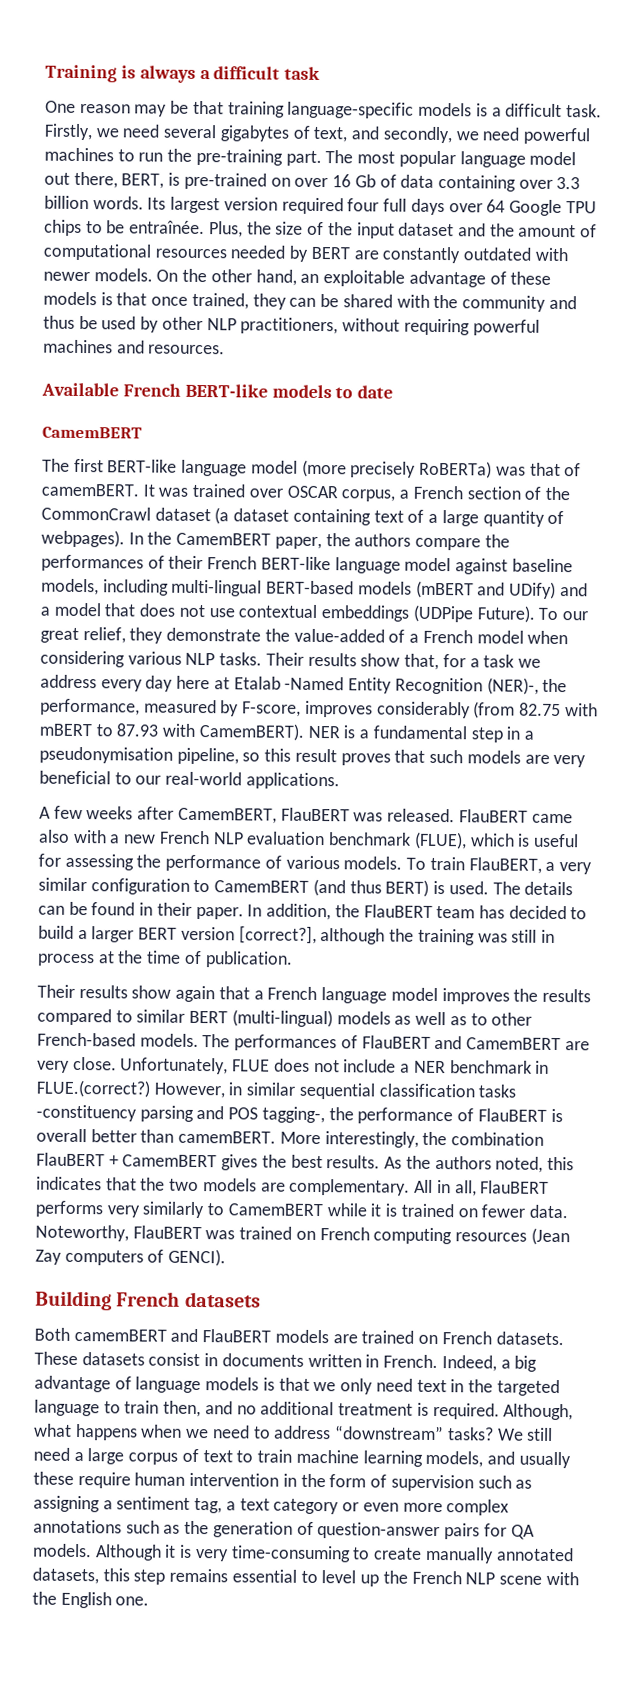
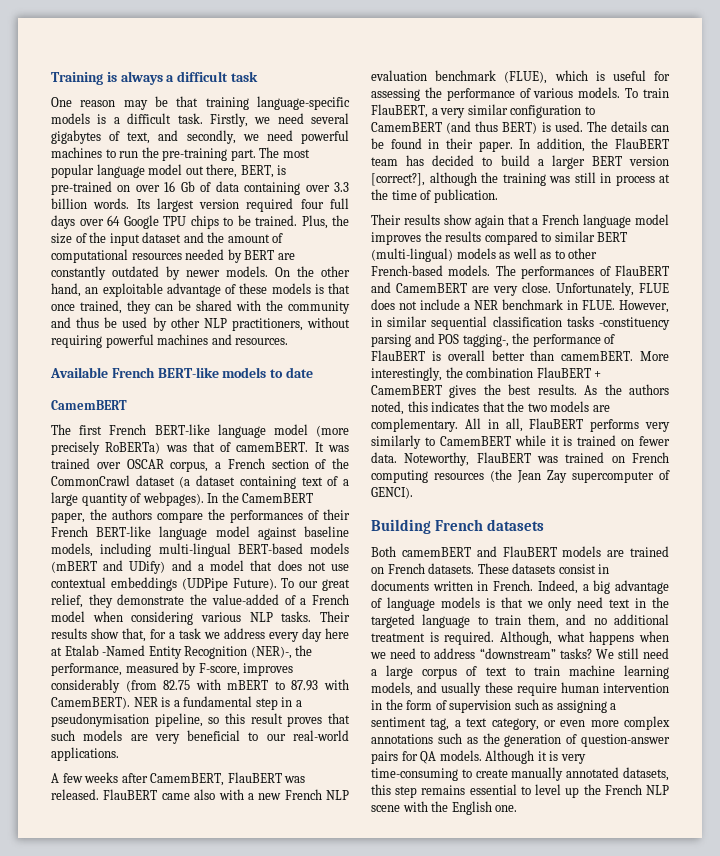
- Its largest version required four full days over 64 Google TPU chips to be entraînée.
+ Its largest version required four full days over 64 Google TPU chips to be trained.
- Plus, the size of the input dataset and the amount of computational resources needed by BERT are constantly outdated with newer models.
+ Plus, the size of the input dataset and the amount of computational resources needed by BERT are constantly outdated by newer models.
- The first BERT-like language model (more precisely RoBERTa) was that of camemBERT.
+ The first French BERT-like language model (more precisely RoBERTa) was that of camemBERT.
- Unfortunately, FLUE does not include a NER benchmark in FLUE.(correct?)
+ Unfortunately, FLUE does not include a NER benchmark in FLUE.
- Noteworthy, FlauBERT was trained on French computing resources (Jean Zay computers of GENCI).
+ Noteworthy, FlauBERT was trained on French computing resources (the Jean Zay supercomputer of GENCI).
- Indeed, a big advantage of language models is that we only need text in the targeted language to train then, and no additional treatment is required.
+ Indeed, a big advantage of language models is that we only need text in the targeted language to train them, and no additional treatment is required.
- We still need a large corpus of text to train machine learning models, and usually these require human intervention in the form of supervision such as assigning a sentiment tag, a text category or even more complex annotations such as the generation of question-answer pairs for QA models.
+ We still need a large corpus of text to train machine learning models, and usually these require human intervention in the form of supervision such as assigning a sentiment tag, a text category, or even more complex annotations such as the generation of question-answer pairs for QA models.

